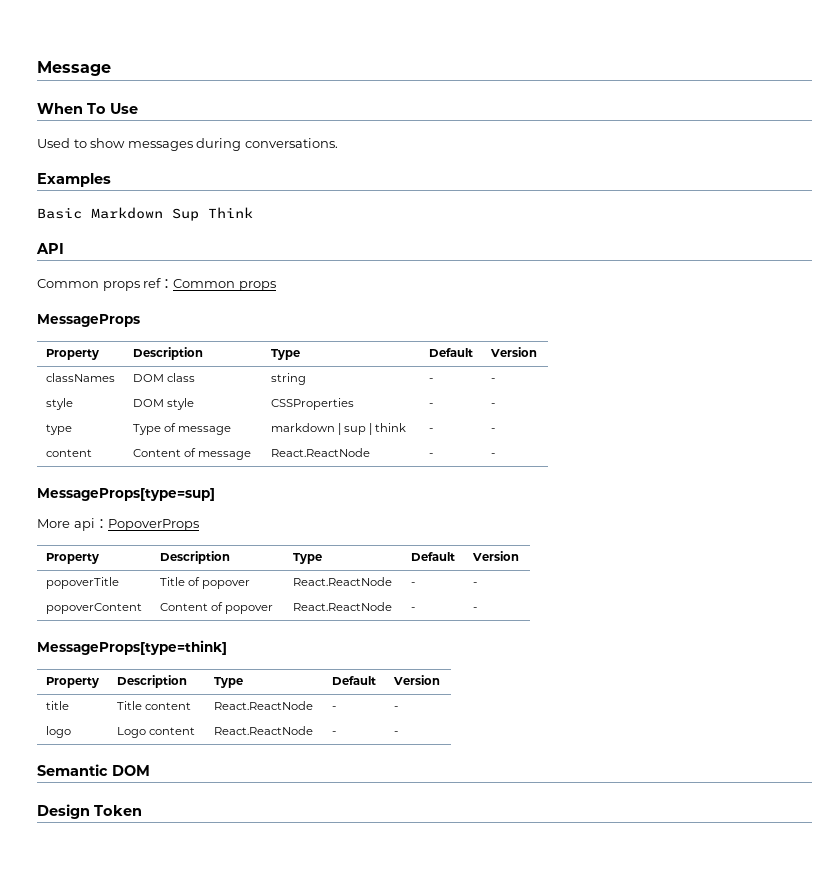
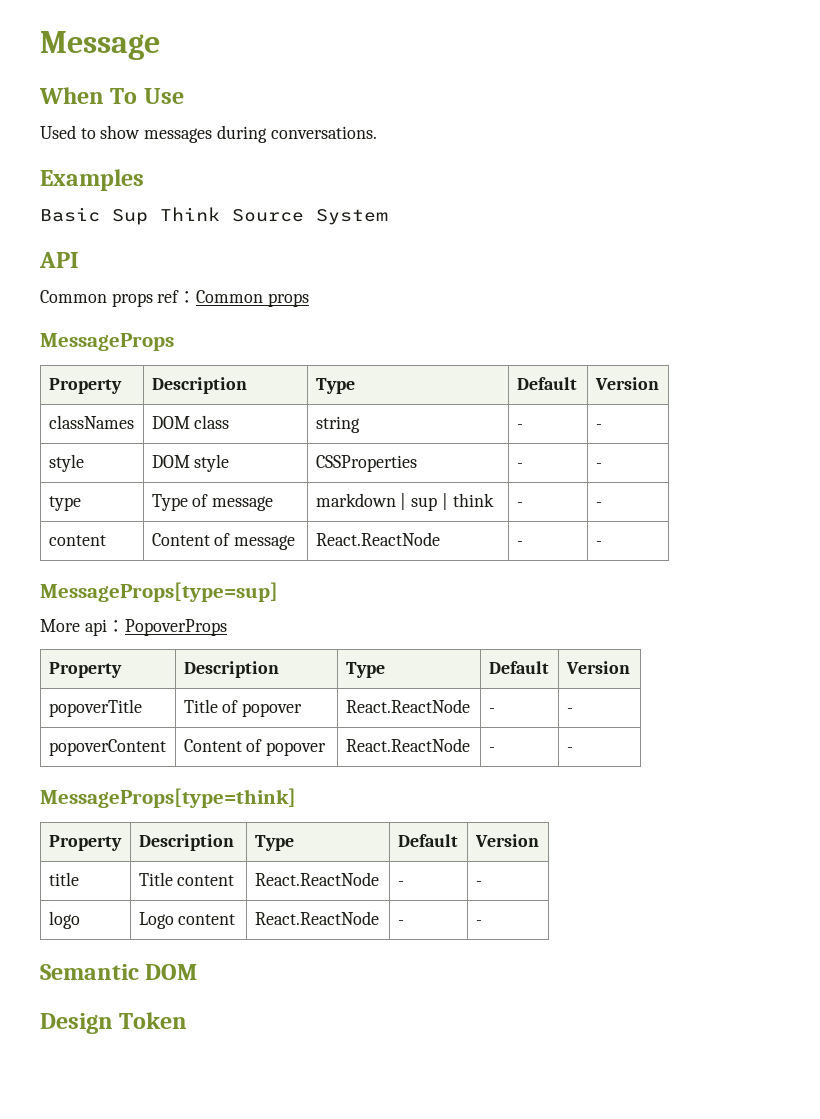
- Basic Markdown Sup Think
+ Basic Sup Think Source System

